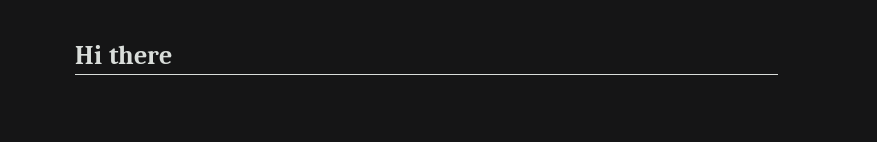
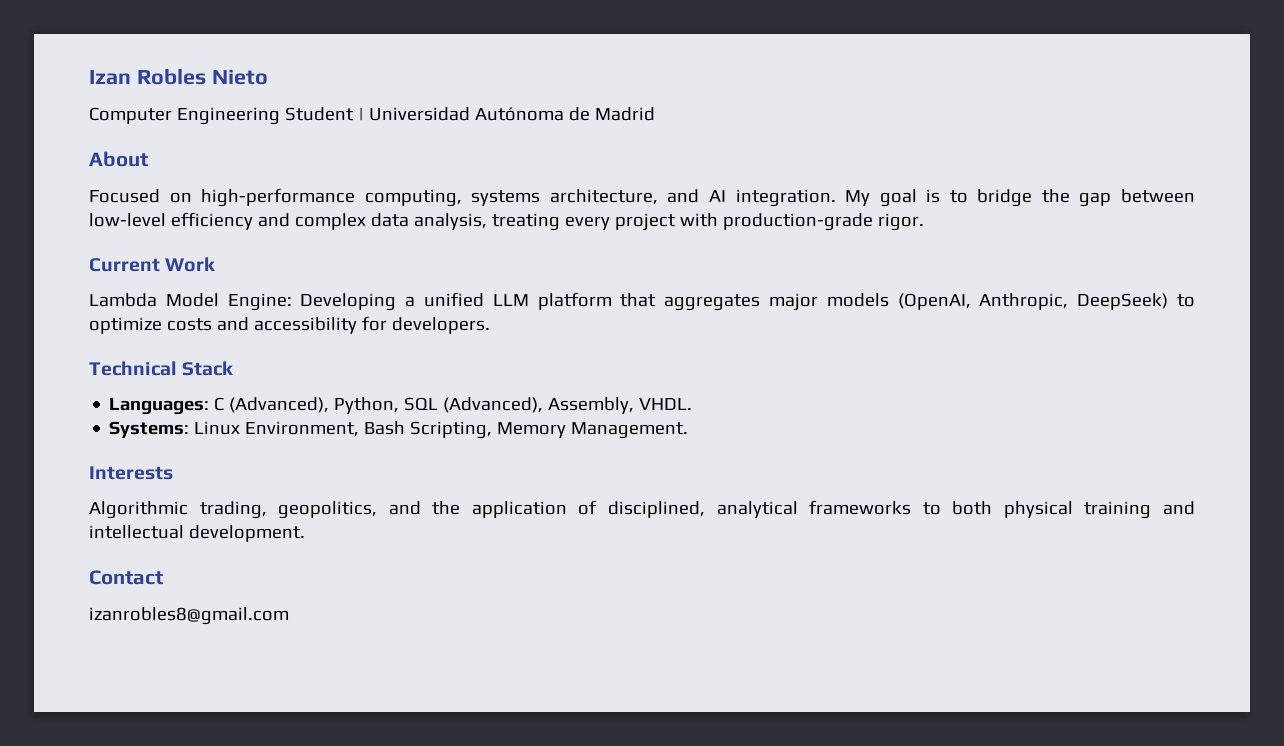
- Hi there
+ Izan Robles Nieto
+ Computer Engineering Student | Universidad Autónoma de Madrid
+ About
+ Focused on high-performance computing, systems architecture, and AI integration. My goal is to bridge the gap between low-level efficiency and complex data analysis, treating every project with production-grade rigor.
+ Current Work
+ Lambda Model Engine: Developing a unified LLM platform that aggregates major models (OpenAI, Anthropic, DeepSeek) to optimize costs and accessibility for developers.
+ Technical Stack
+ Languages: C (Advanced), Python, SQL (Advanced), Assembly, VHDL.
+ Systems: Linux Environment, Bash Scripting, Memory Management.
+ Interests
+ Algorithmic trading, geopolitics, and the application of disciplined, analytical frameworks to both physical training and intellectual development.
+ Contact
+ izanrobles8@gmail.com

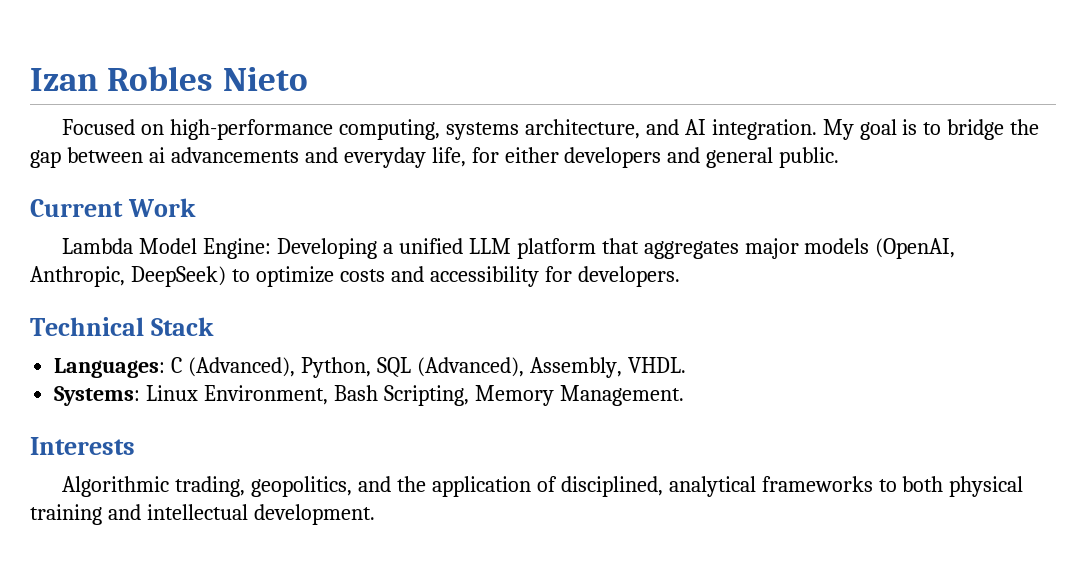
- Computer Engineering Student | Universidad Autónoma de Madrid
- About
- My goal is to bridge the gap between low-level efficiency and complex data analysis, treating every project with production-grade rigor.
+ My goal is to bridge the gap between ai advancements and everyday life, for either developers and general public.
- Contact
- izanrobles8@gmail.com

